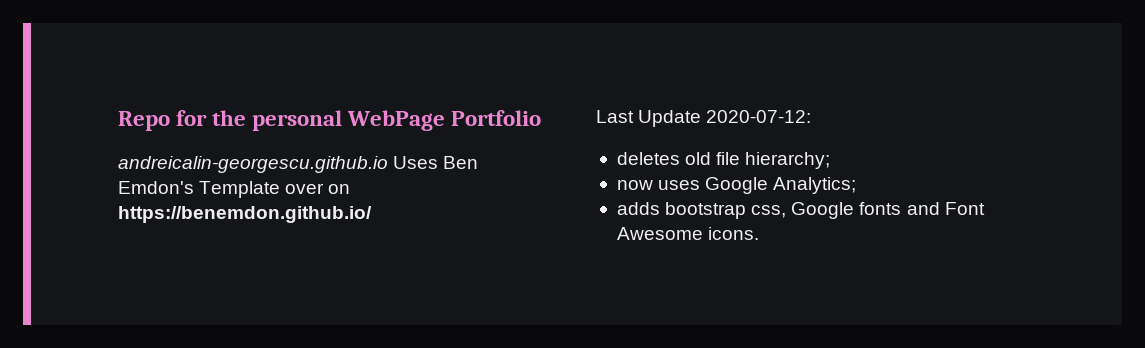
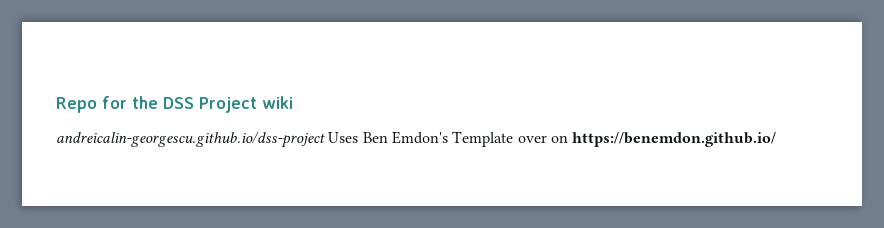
- Repo for the personal WebPage Portfolio
- andreicalin-georgescu.github.io Uses Ben Emdon's Template over on https://benemdon.github.io/
+ Repo for the DSS Project wiki
+ andreicalin-georgescu.github.io/dss-project Uses Ben Emdon's Template over on https://benemdon.github.io/
- Last Update 2020-07-12:
- deletes old file hierarchy;
- now uses Google Analytics;
- adds bootstrap css, Google fonts and Font Awesome icons.

